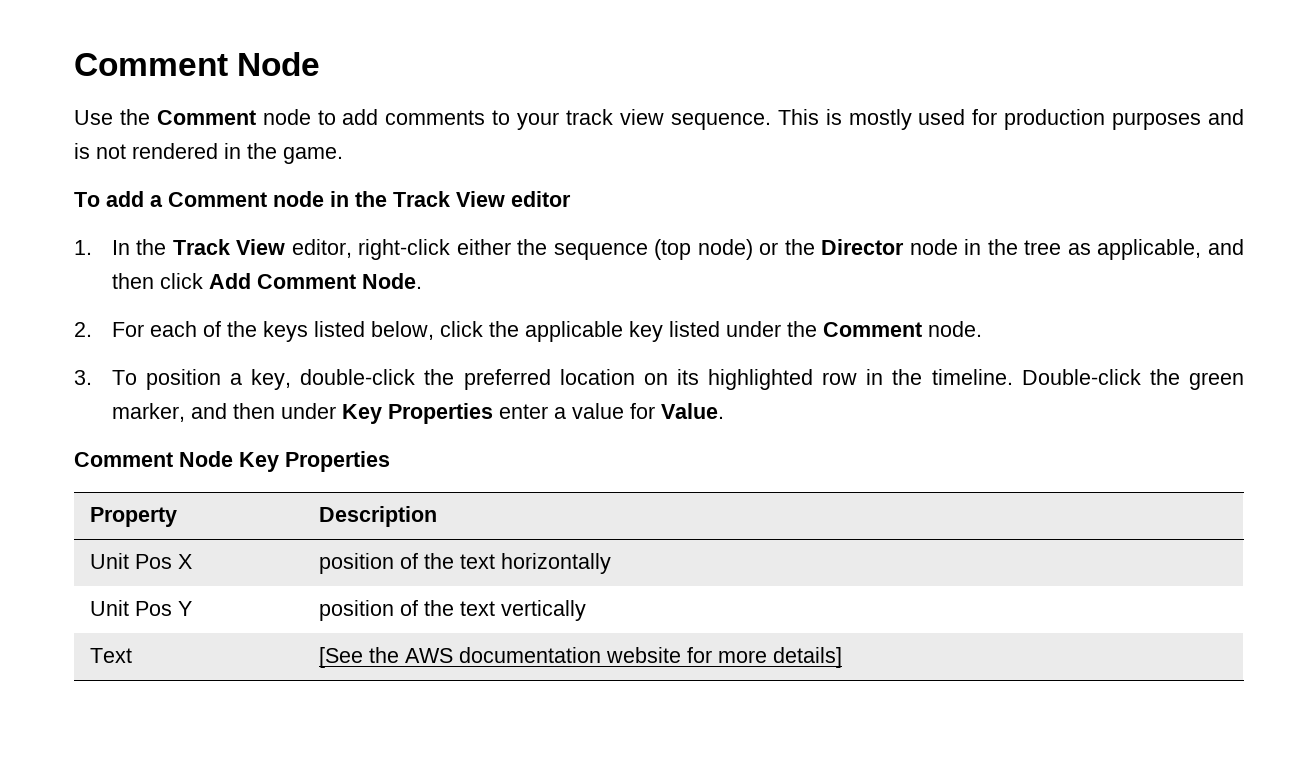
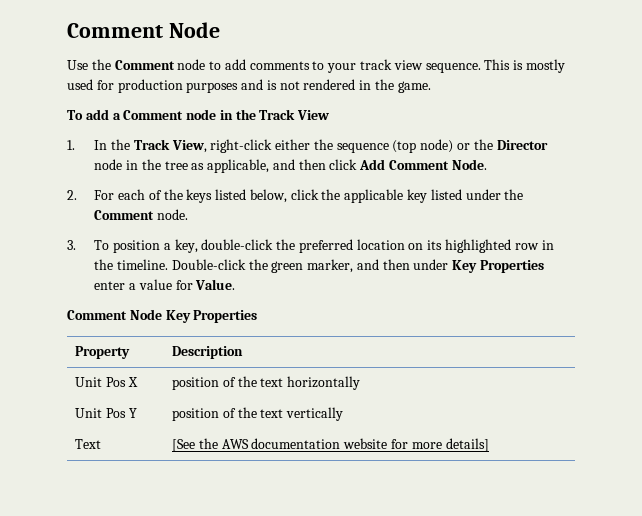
- To add a Comment node in the Track View editor
+ To add a Comment node in the Track View
- 1. In the Track View editor, right-click either the sequence (top node) or the Director node in the tree as applicable, and then click Add Comment Node.
+ 1. In the Track View, right-click either the sequence (top node) or the Director node in the tree as applicable, and then click Add Comment Node.

